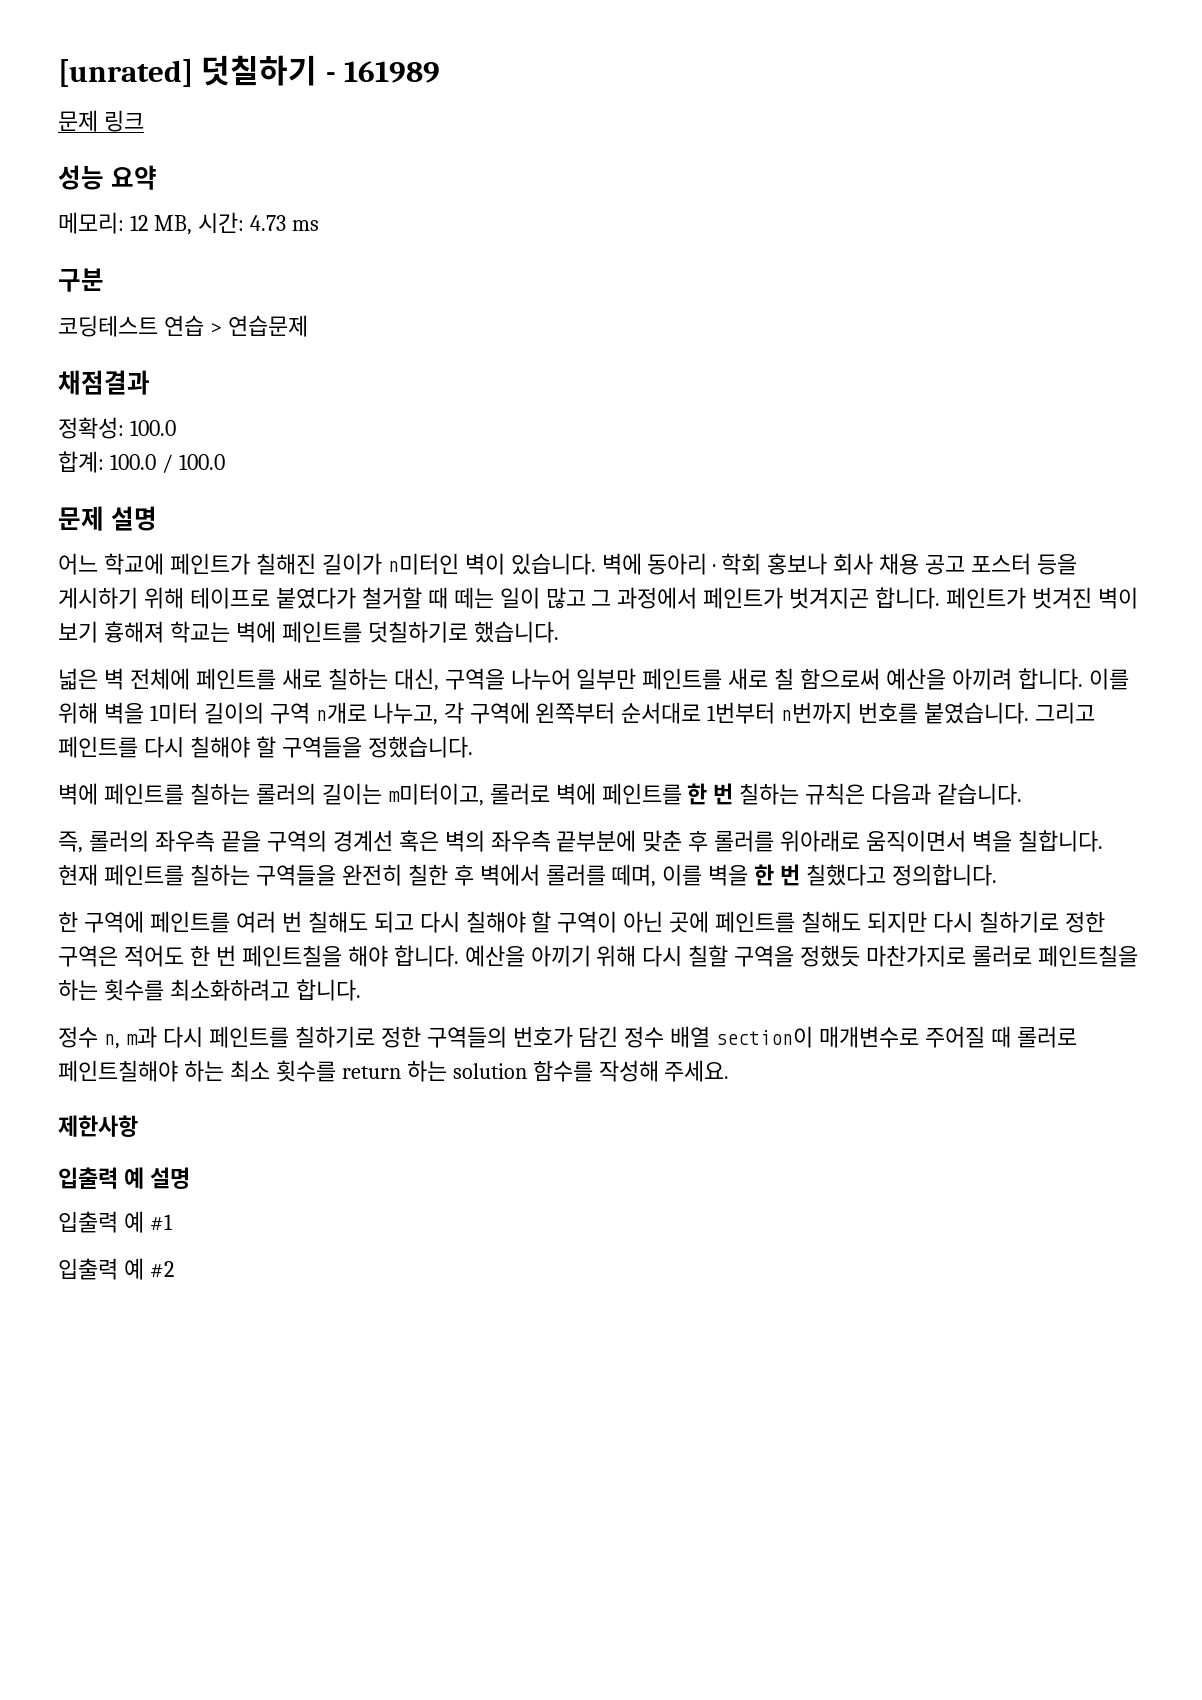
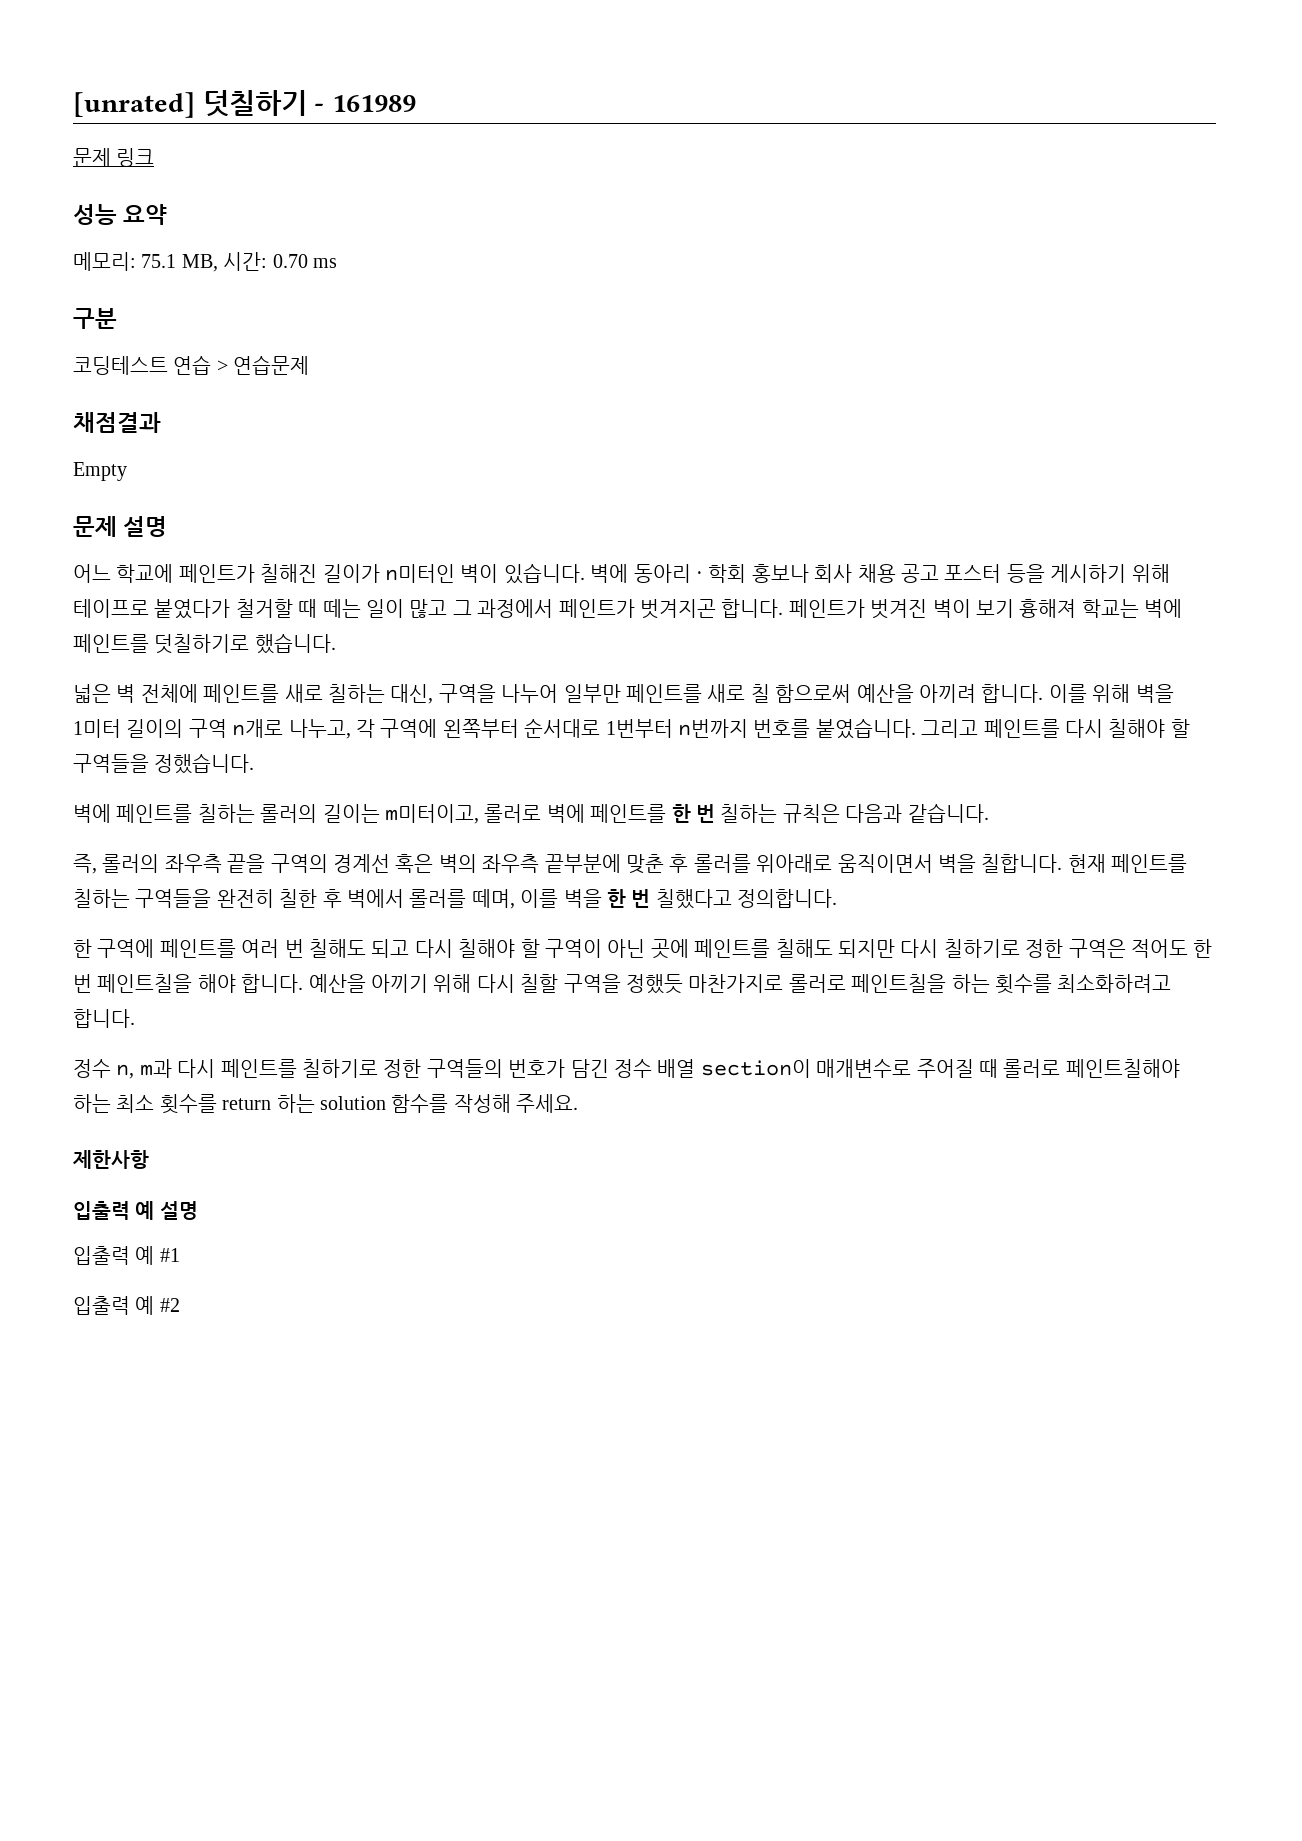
- 메모리: 12 MB, 시간: 4.73 ms
+ 메모리: 75.1 MB, 시간: 0.70 ms
- 정확성: 100.0
- 합계: 100.0 / 100.0
+ Empty

